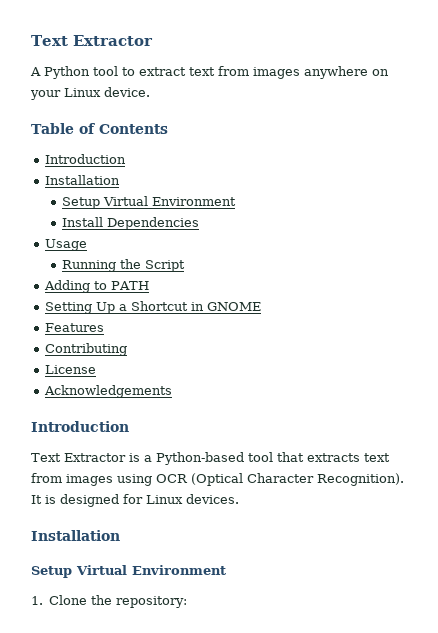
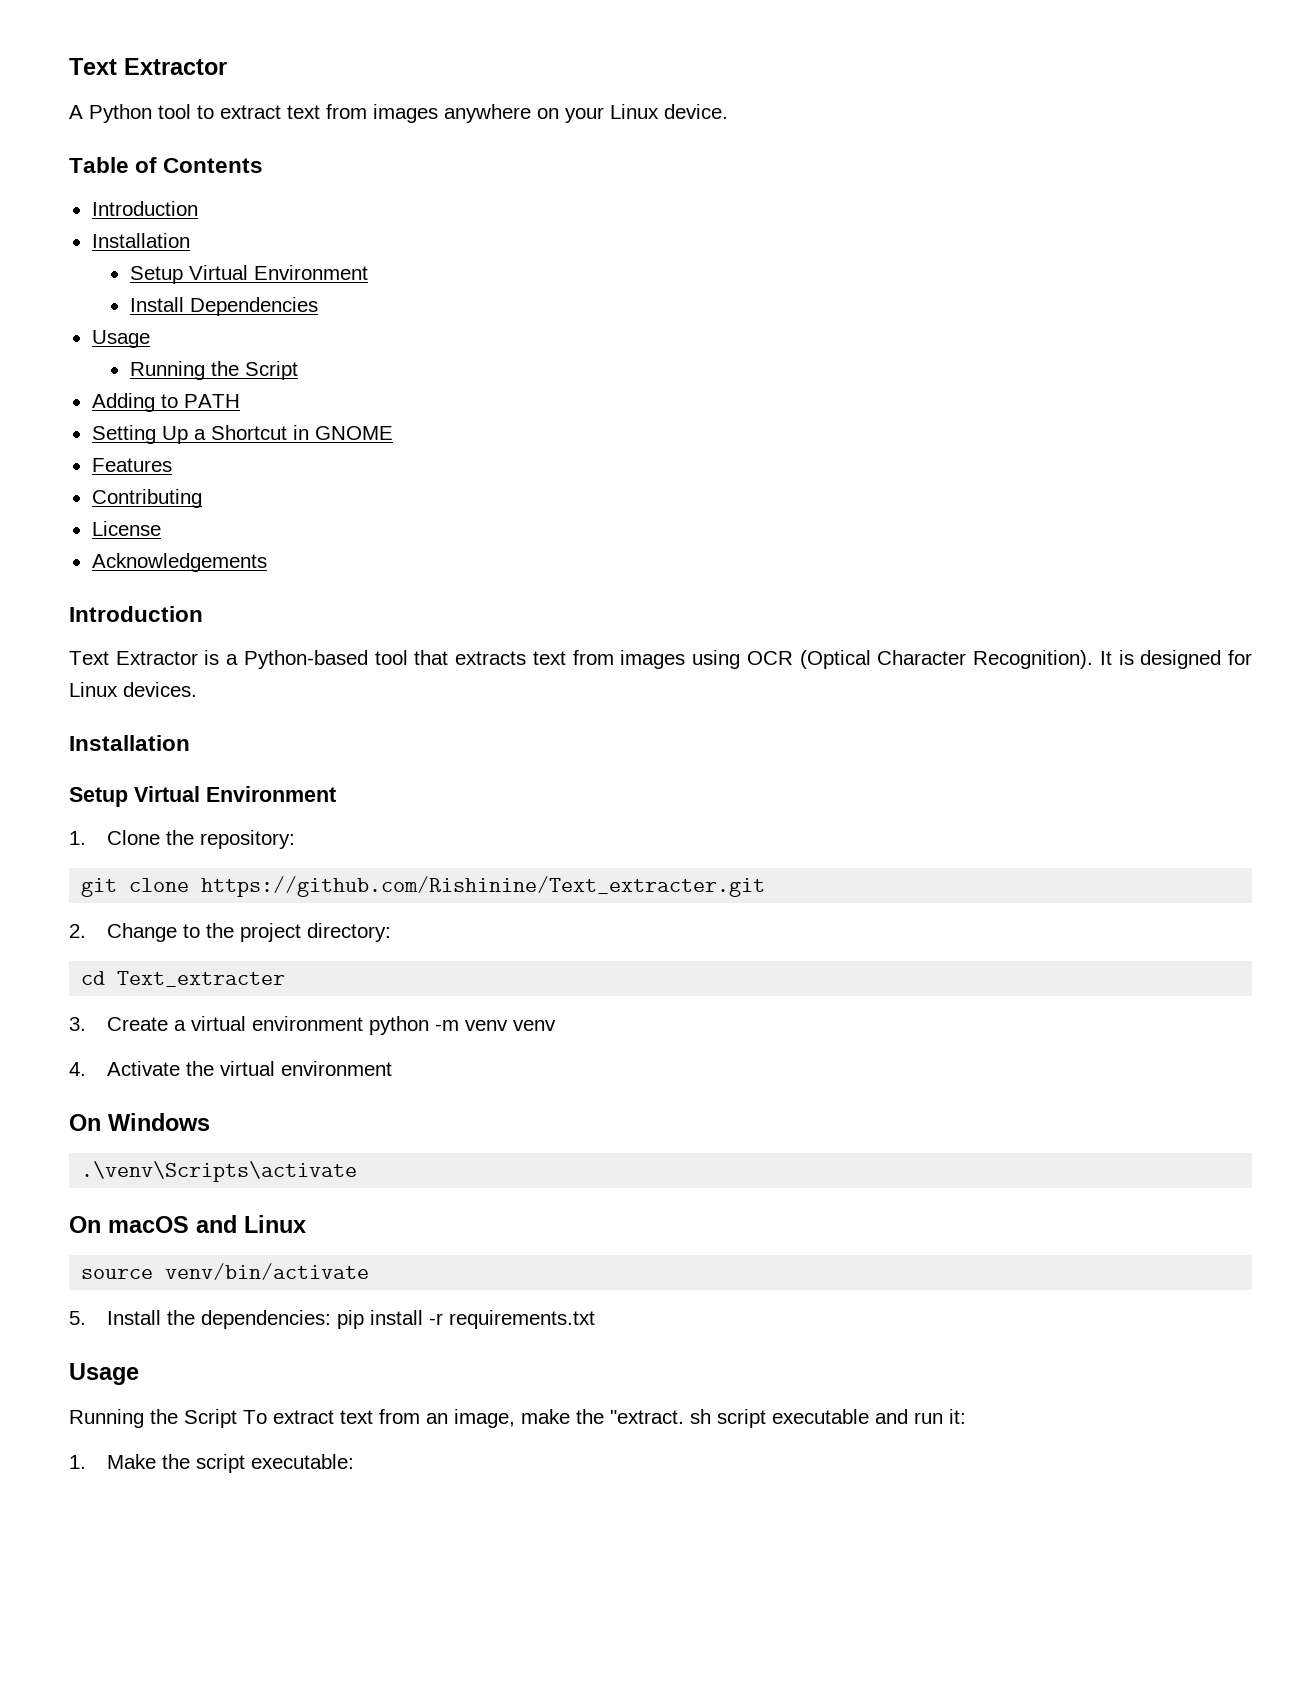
+ git clone https://github.com/Rishinine/Text_extracter.git
+ 2. Change to the project directory:
+ cd Text_extracter
+ 3. Create a virtual environment python -m venv venv
+ 4. Activate the virtual environment
+ On Windows
+ .\venv\Scripts\activate
+ On macOS and Linux
+ source venv/bin/activate
+ 5. Install the dependencies: pip install -r requirements.txt
+ Usage
+ Running the Script To extract text from an image, make the "extract. sh script executable and run it:
+ 1. Make the script executable:

